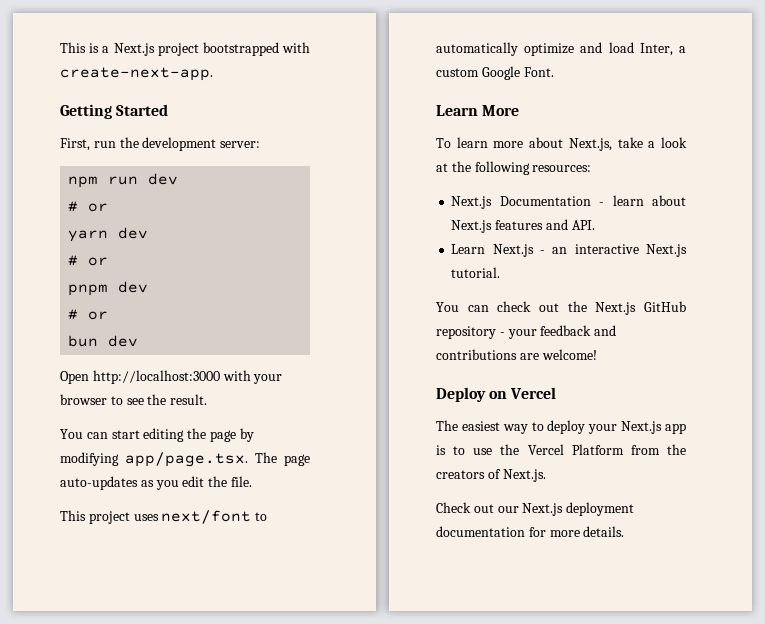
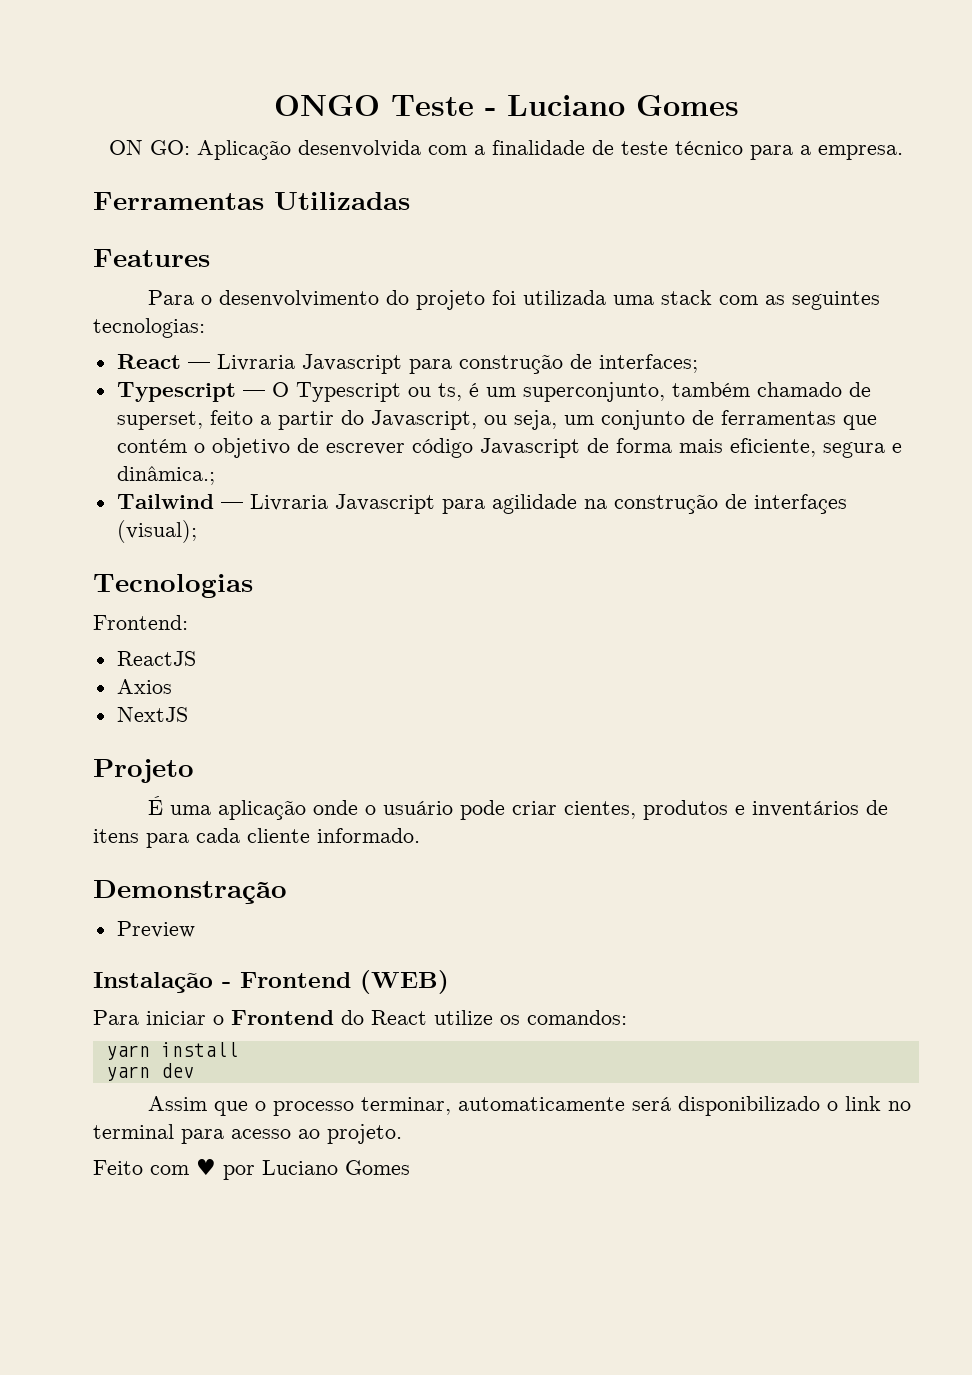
- This is a Next.js project bootstrapped with create-next-app.
- Getting Started
- First, run the development server:
- npm run dev
- # or
+ ONGO Teste - Luciano Gomes
+ ON GO: Aplicação desenvolvida com a finalidade de teste técnico para a empresa.
+ Ferramentas Utilizadas
+ Features
+ Para o desenvolvimento do projeto foi utilizada uma stack com as seguintes tecnologias:
+ React — Livraria Javascript para construção de interfaces;
+ Typescript — O Typescript ou ts, é um superconjunto, também chamado de superset, feito a partir do Javascript, ou seja, um conjunto de ferramentas que contém o objetivo de escrever código Javascript de forma mais eficiente, segura e dinâmica.;
+ Tailwind — Livraria Javascript para agilidade na construção de interfaçes (visual);
+ Tecnologias
+ Frontend:
+ ReactJS
+ Axios
+ NextJS
+ Projeto
+ É uma aplicação onde o usuário pode criar cientes, produtos e inventários de itens para cada cliente informado.
+ Demonstração
+ Preview
+ Instalação - Frontend (WEB)
+ Para iniciar o Frontend do React utilize os comandos:
+ yarn install
  yarn dev
- # or
- pnpm dev
- # or
- bun dev
- Open http://localhost:3000 with your browser to see the result.
- You can start editing the page by modifying app/page.tsx. The page auto-updates as you edit the file.
- This project uses next/font to automatically optimize and load Inter, a custom Google Font.
- Learn More
- To learn more about Next.js, take a look at the following resources:
- Next.js Documentation - learn about Next.js features and API.
- Learn Next.js - an interactive Next.js tutorial.
- You can check out the Next.js GitHub repository - your feedback and contributions are welcome!
- Deploy on Vercel
- The easiest way to deploy your Next.js app is to use the Vercel Platform from the creators of Next.js.
- Check out our Next.js deployment documentation for more details.
+ Assim que o processo terminar, automaticamente será disponibilizado o link no terminal para acesso ao projeto.
+ Feito com ♥ por Luciano Gomes

